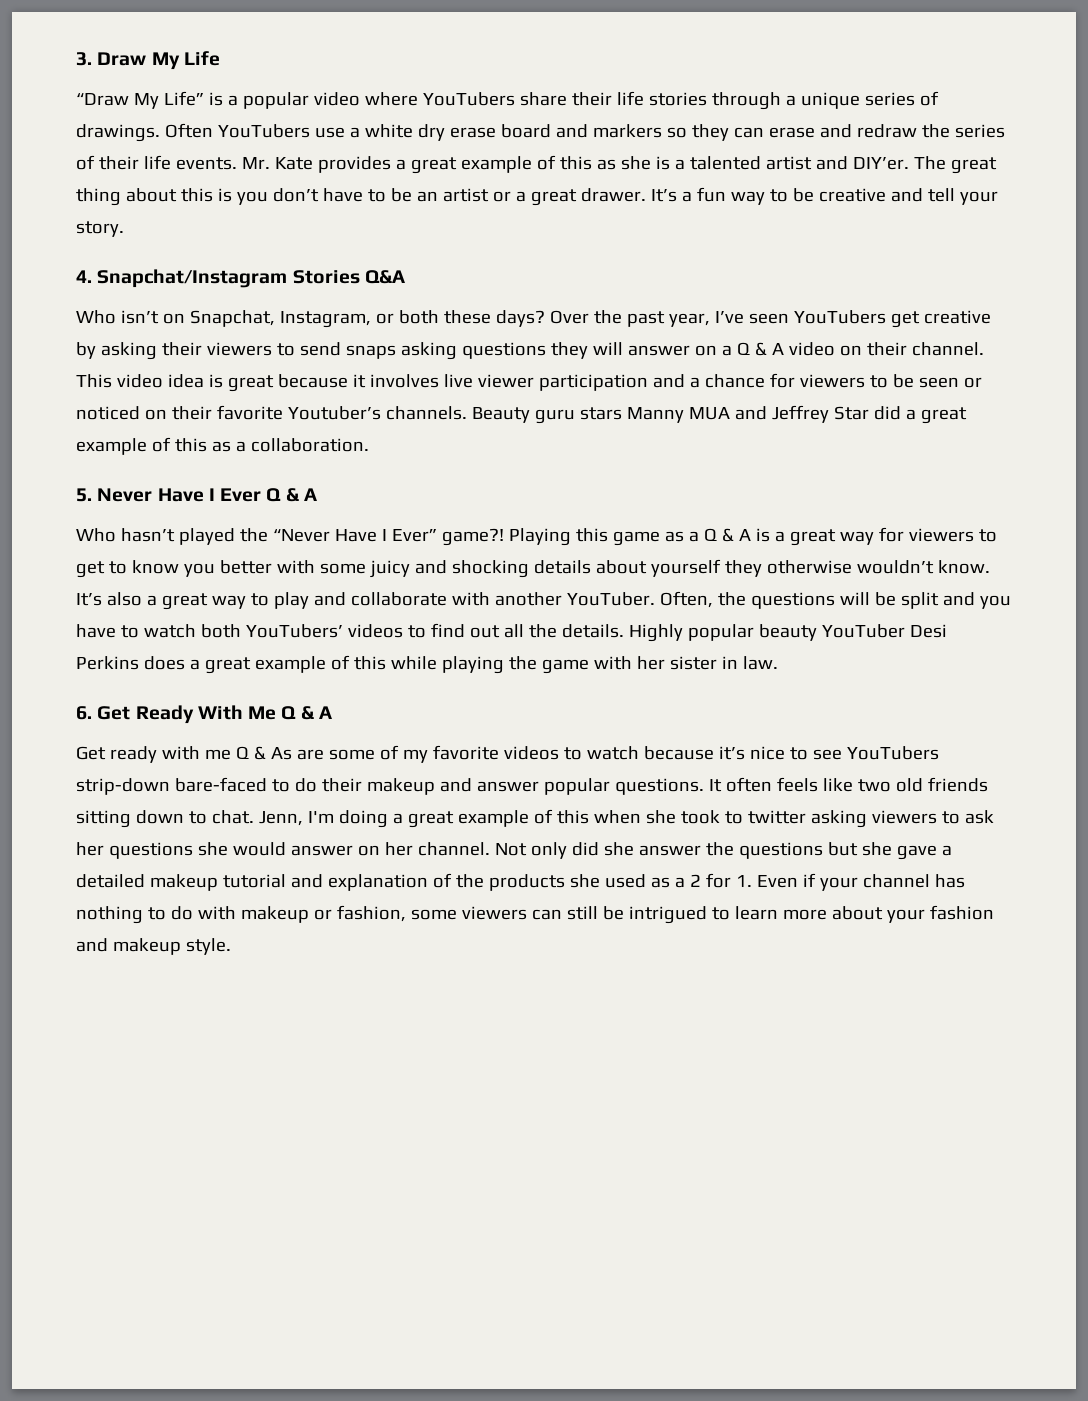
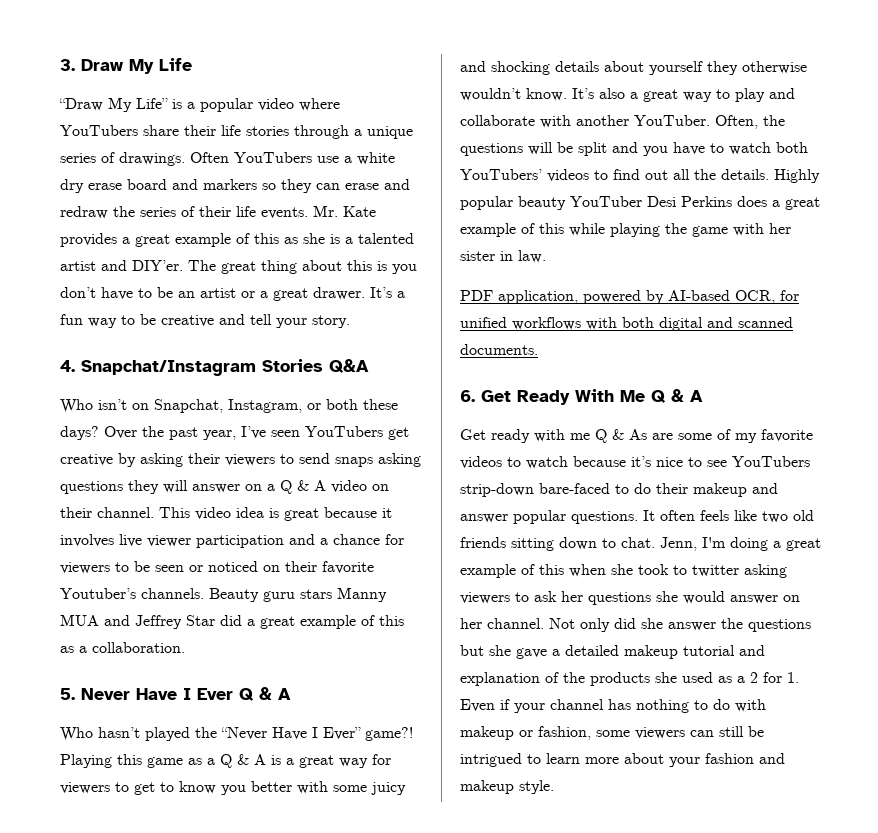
+ PDF application, powered by AI-based OCR, for unified workflows with both digital and scanned documents.

